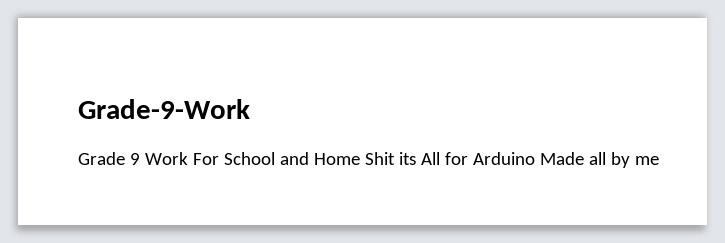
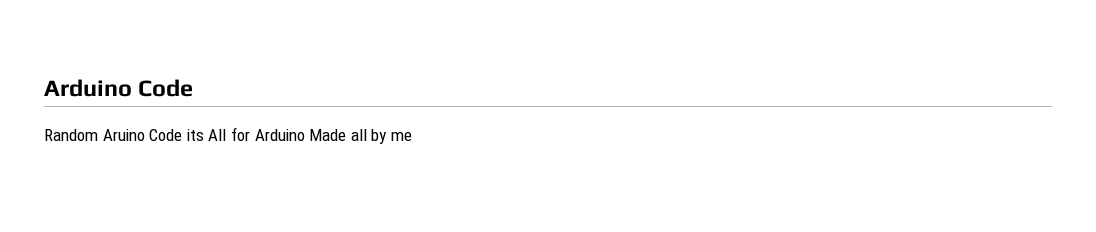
- Grade-9-Work
- Grade 9 Work For School and Home Shit its All for Arduino Made all by me
+ Arduino Code
+ Random Aruino Code its All for Arduino Made all by me

